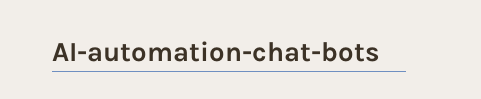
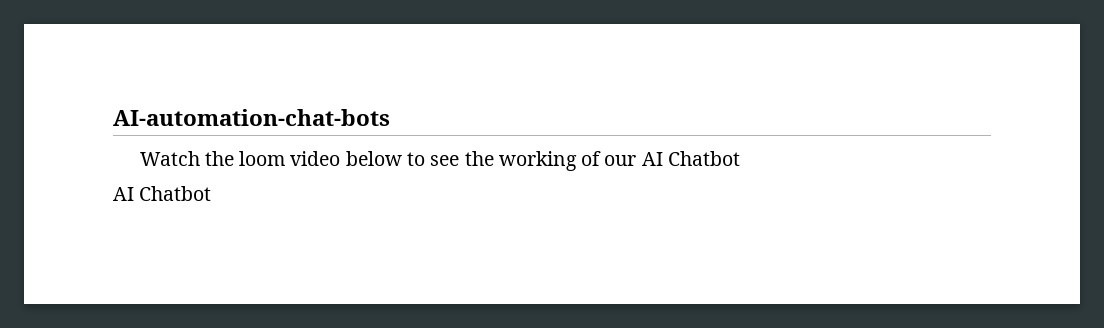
+ Watch the loom video below to see the working of our AI Chatbot
+ AI Chatbot

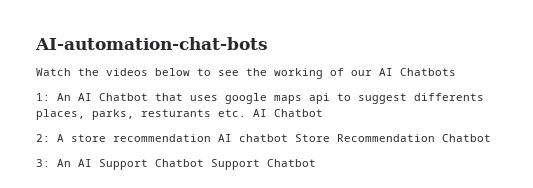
- Watch the loom video below to see the working of our AI Chatbot
- AI Chatbot
+ Watch the videos below to see the working of our AI Chatbots
+ 1: An AI Chatbot that uses google maps api to suggest differents places, parks, resturants etc. AI Chatbot
+ 2: A store recommendation AI chatbot Store Recommendation Chatbot
+ 3: An AI Support Chatbot Support Chatbot

